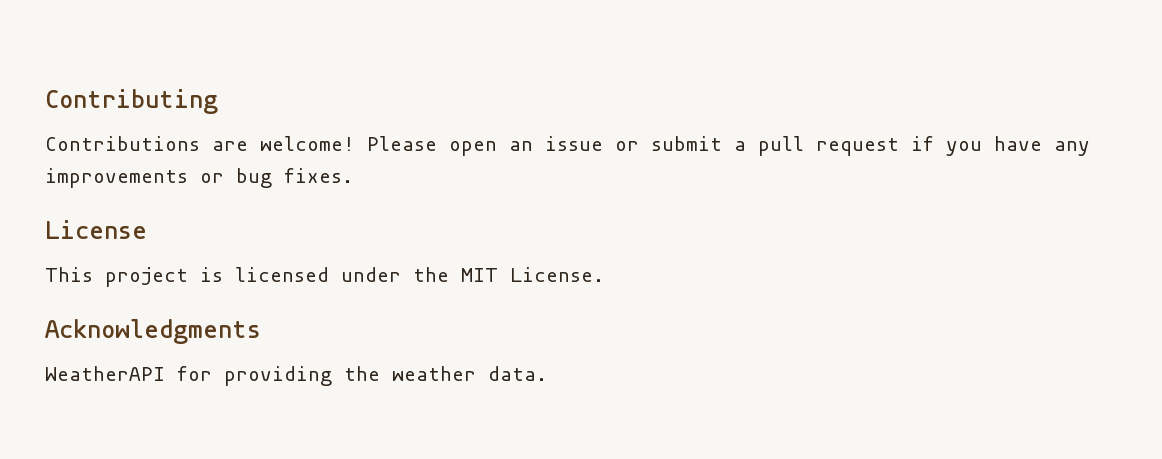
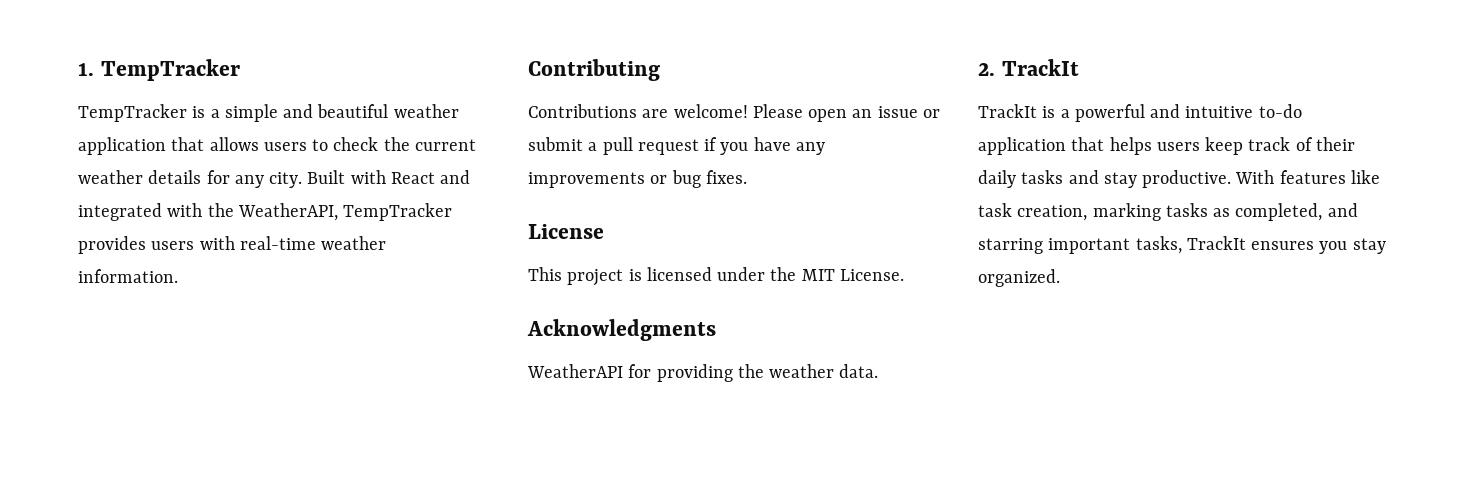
+ 1. TempTracker
+ TempTracker is a simple and beautiful weather application that allows users to check the current weather details for any city. Built with React and integrated with the WeatherAPI, TempTracker provides users with real-time weather information.
+ 2. TrackIt
+ TrackIt is a powerful and intuitive to-do application that helps users keep track of their daily tasks and stay productive. With features like task creation, marking tasks as completed, and starring important tasks, TrackIt ensures you stay organized.

